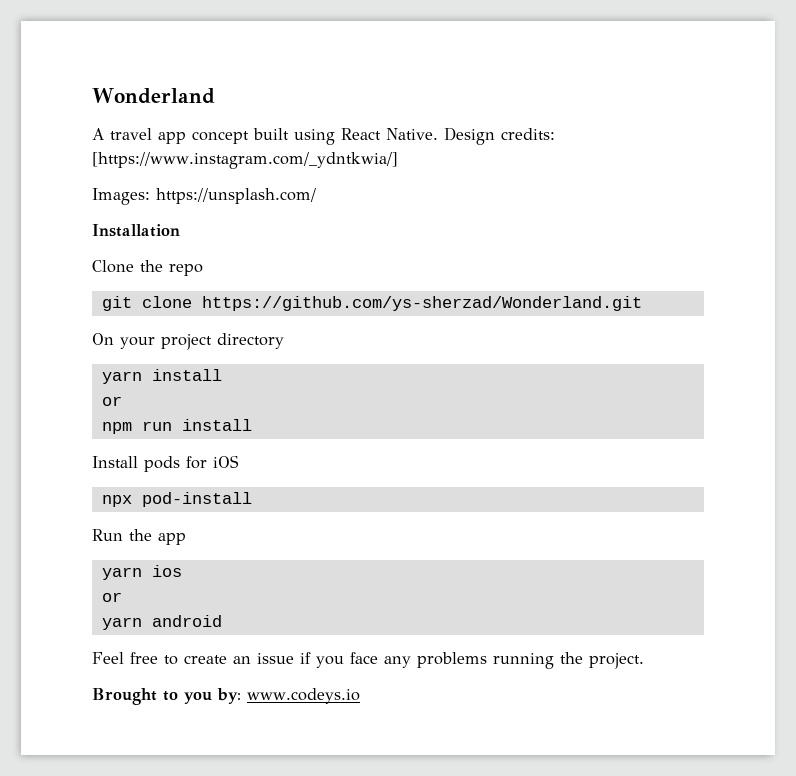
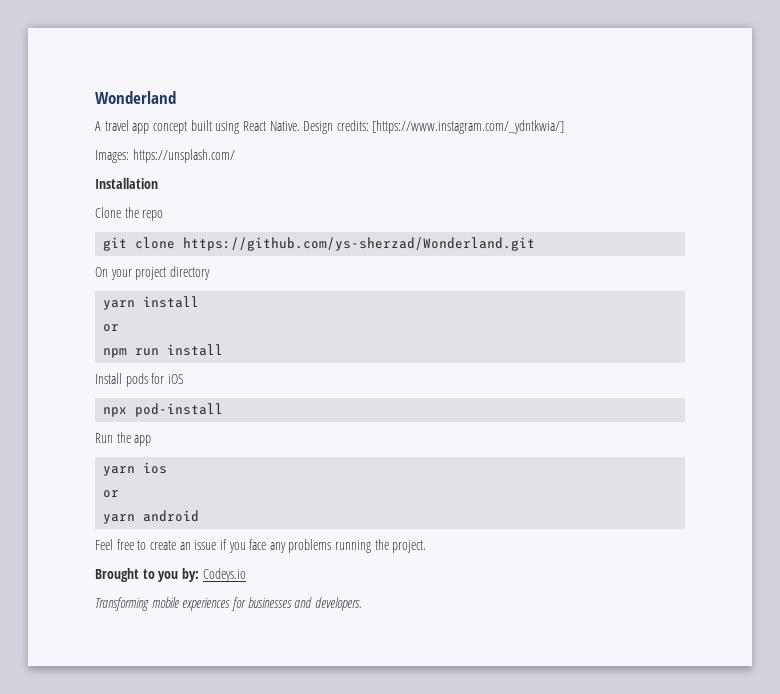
- Brought to you by: www.codeys.io
+ Brought to you by: Codeys.io
+ Transforming mobile experiences for businesses and developers.

